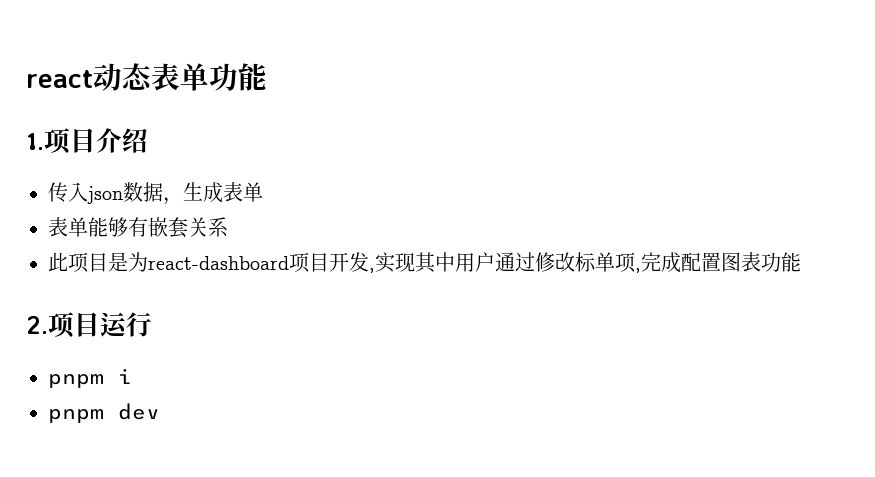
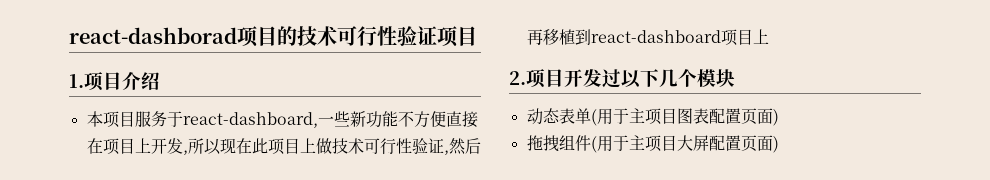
- react动态表单功能
+ react-dashborad项目的技术可行性验证项目
  1.项目介绍
- 传入json数据，生成表单
- 表单能够有嵌套关系
- 此项目是为react-dashboard项目开发,实现其中用户通过修改标单项,完成配置图表功能
- 2.项目运行
- pnpm i
- pnpm dev
+ 本项目服务于react-dashboard,一些新功能不方便直接在项目上开发,所以现在此项目上做技术可行性验证,然后再移植到react-dashboard项目上
+ 2.项目开发过以下几个模块
+ 动态表单(用于主项目图表配置页面)
+ 拖拽组件(用于主项目大屏配置页面)

